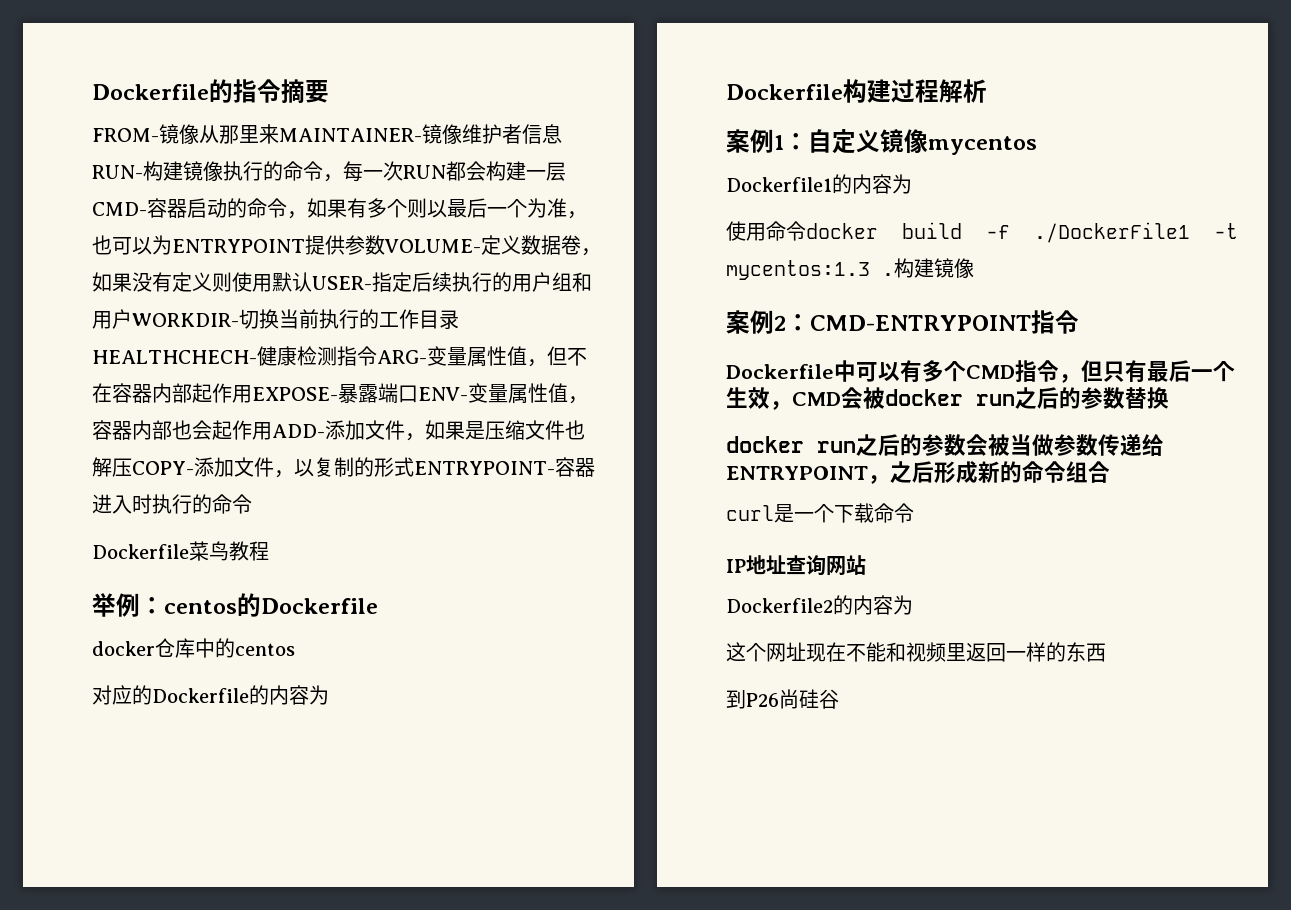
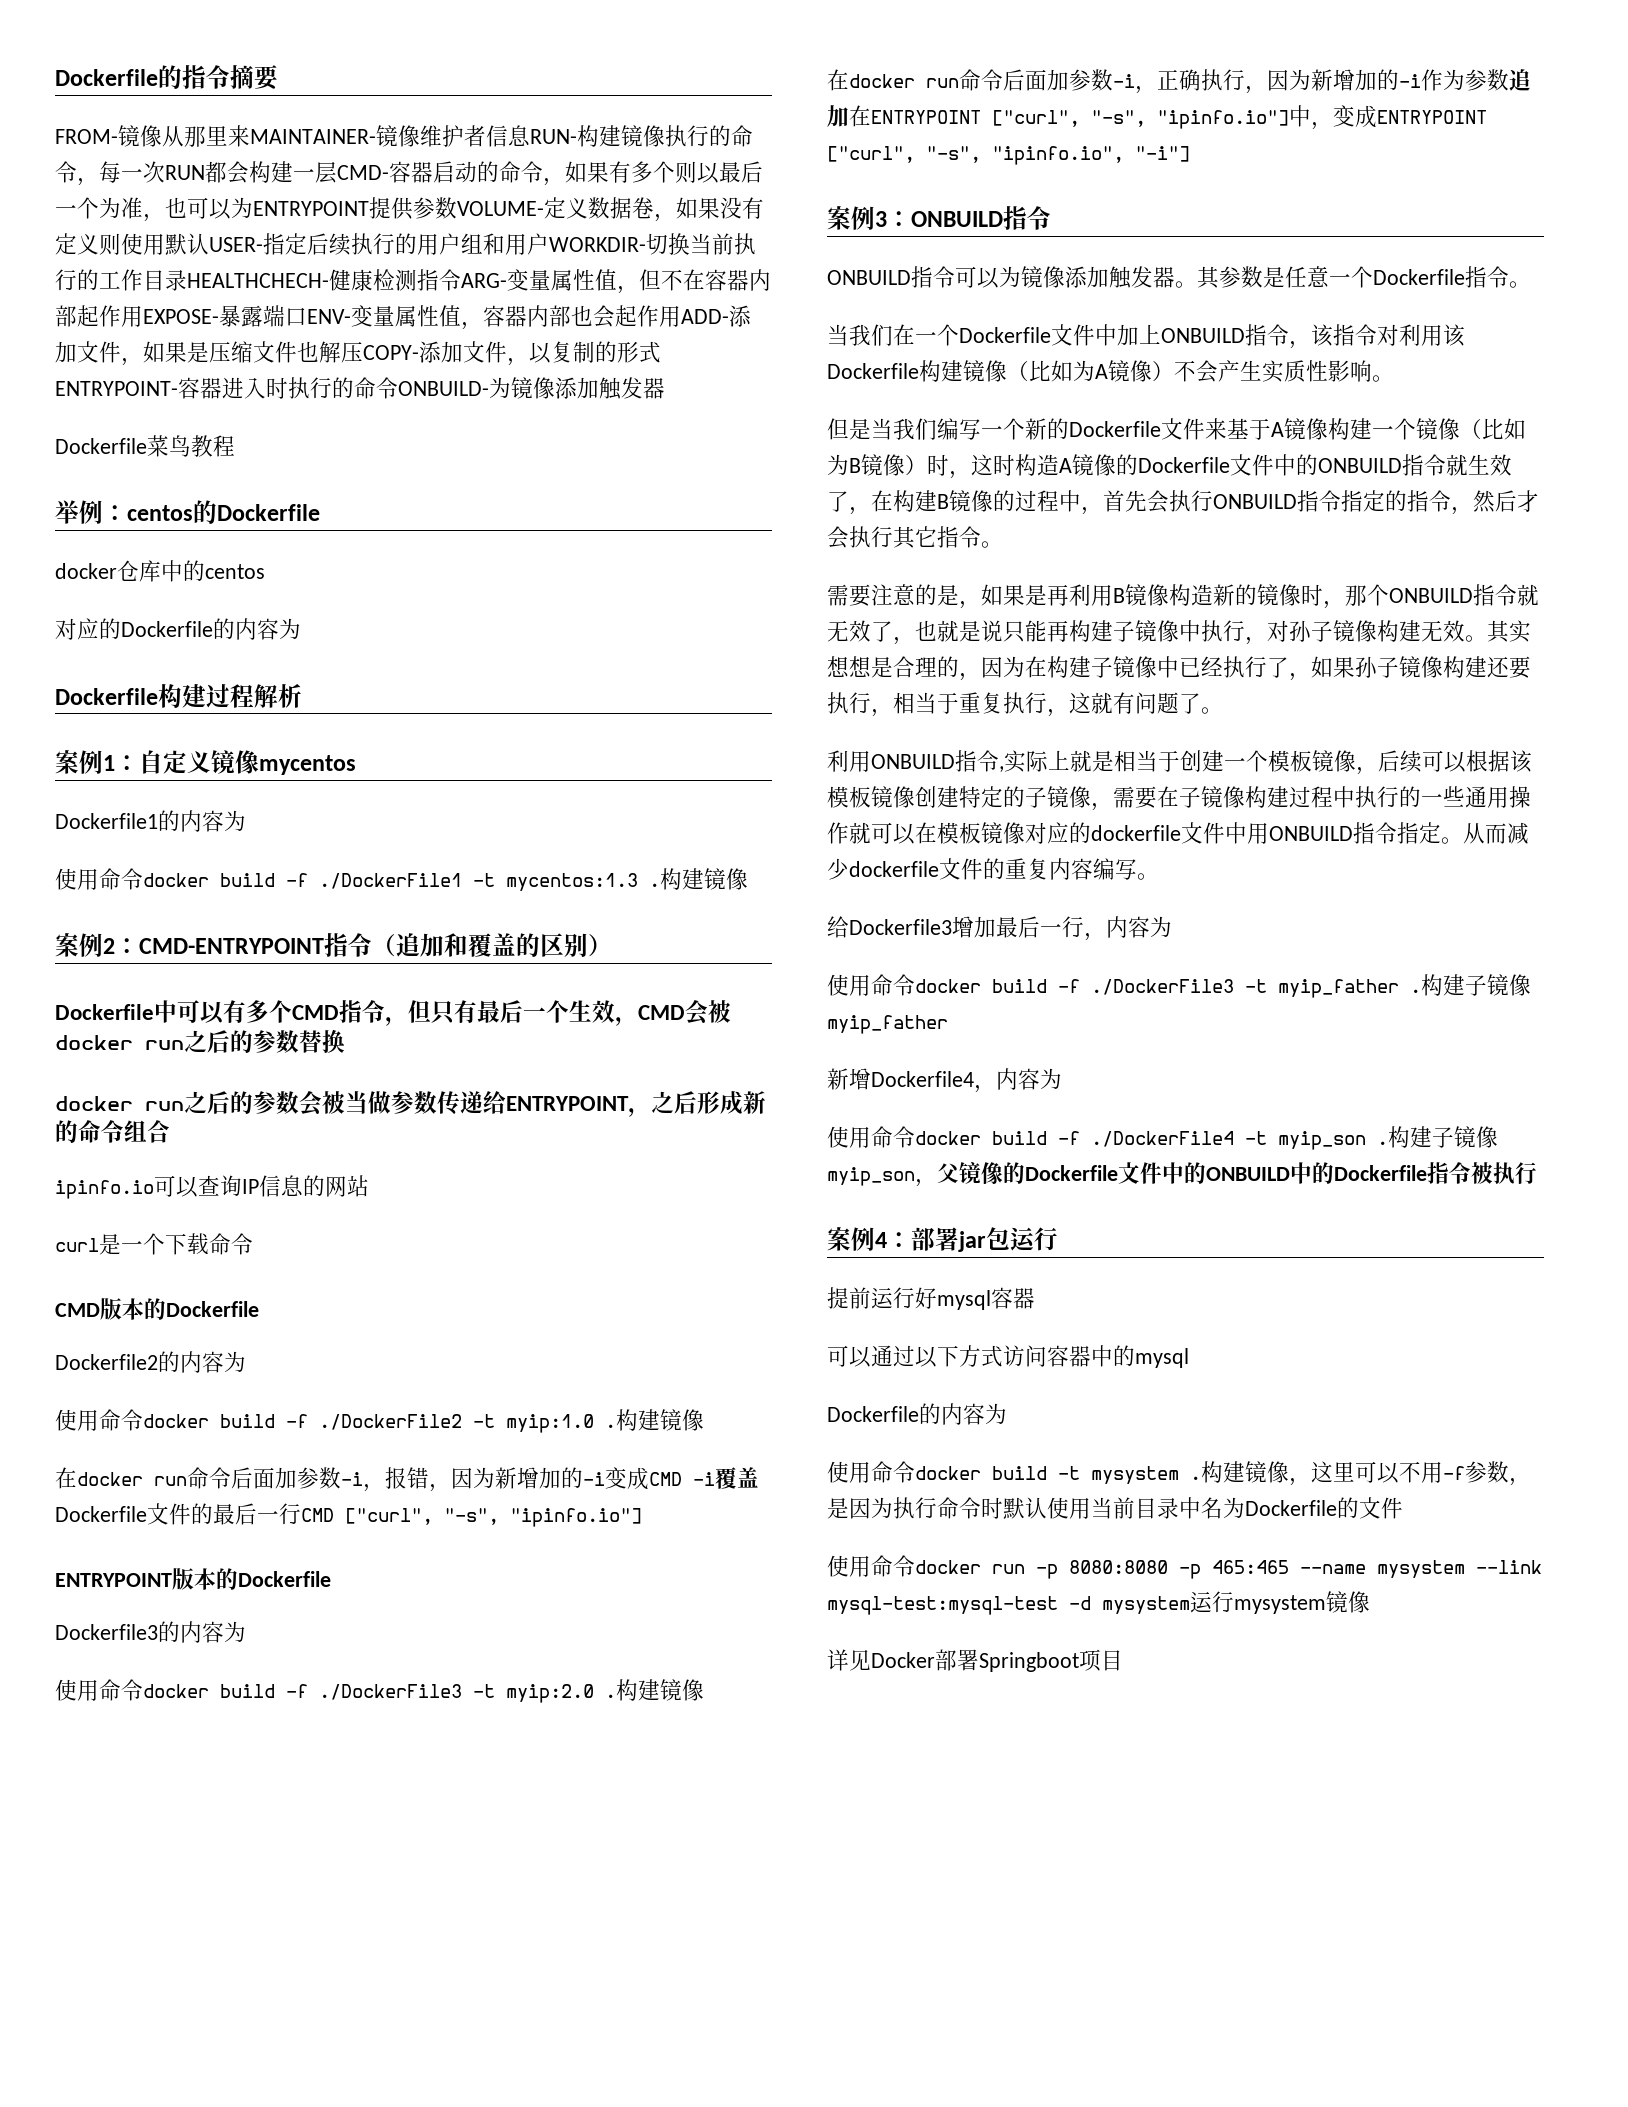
- FROM-镜像从那里来MAINTAINER-镜像维护者信息RUN-构建镜像执行的命令，每一次RUN都会构建一层CMD-容器启动的命令，如果有多个则以最后一个为准，也可以为ENTRYPOINT提供参数VOLUME-定义数据卷，如果没有定义则使用默认USER-指定后续执行的用户组和用户WORKDIR-切换当前执行的工作目录HEALTHCHECH-健康检测指令ARG-变量属性值，但不在容器内部起作用EXPOSE-暴露端口ENV-变量属性值，容器内部也会起作用ADD-添加文件，如果是压缩文件也解压COPY-添加文件，以复制的形式ENTRYPOINT-容器进入时执行的命令
+ FROM-镜像从那里来MAINTAINER-镜像维护者信息RUN-构建镜像执行的命令，每一次RUN都会构建一层CMD-容器启动的命令，如果有多个则以最后一个为准，也可以为ENTRYPOINT提供参数VOLUME-定义数据卷，如果没有定义则使用默认USER-指定后续执行的用户组和用户WORKDIR-切换当前执行的工作目录HEALTHCHECH-健康检测指令ARG-变量属性值，但不在容器内部起作用EXPOSE-暴露端口ENV-变量属性值，容器内部也会起作用ADD-添加文件，如果是压缩文件也解压COPY-添加文件，以复制的形式ENTRYPOINT-容器进入时执行的命令ONBUILD-为镜像添加触发器
- 案例2：CMD-ENTRYPOINT指令
+ 案例2：CMD-ENTRYPOINT指令（追加和覆盖的区别）
+ ipinfo.io可以查询IP信息的网站
- IP地址查询网站
+ CMD版本的Dockerfile
- 这个网址现在不能和视频里返回一样的东西
- 到P26尚硅谷
+ 使用命令docker build -f ./DockerFile2 -t myip:1.0 .构建镜像
+ 在docker run命令后面加参数-i，报错，因为新增加的-i变成CMD -i覆盖Dockerfile文件的最后一行CMD ["curl", "-s", "ipinfo.io"]
+ ENTRYPOINT版本的Dockerfile
+ Dockerfile3的内容为
+ 使用命令docker build -f ./DockerFile3 -t myip:2.0 .构建镜像
+ 在docker run命令后面加参数-i，正确执行，因为新增加的-i作为参数追加在ENTRYPOINT ["curl", "-s", "ipinfo.io"]中，变成ENTRYPOINT ["curl", "-s", "ipinfo.io", "-i"]
+ 案例3：ONBUILD指令
+ ONBUILD指令可以为镜像添加触发器。其参数是任意一个Dockerfile指令。
+ 当我们在一个Dockerfile文件中加上ONBUILD指令，该指令对利用该Dockerfile构建镜像（比如为A镜像）不会产生实质性影响。
+ 但是当我们编写一个新的Dockerfile文件来基于A镜像构建一个镜像（比如为B镜像）时，这时构造A镜像的Dockerfile文件中的ONBUILD指令就生效了，在构建B镜像的过程中，首先会执行ONBUILD指令指定的指令，然后才会执行其它指令。
+ 需要注意的是，如果是再利用B镜像构造新的镜像时，那个ONBUILD指令就无效了，也就是说只能再构建子镜像中执行，对孙子镜像构建无效。其实想想是合理的，因为在构建子镜像中已经执行了，如果孙子镜像构建还要执行，相当于重复执行，这就有问题了。
+ 利用ONBUILD指令,实际上就是相当于创建一个模板镜像，后续可以根据该模板镜像创建特定的子镜像，需要在子镜像构建过程中执行的一些通用操作就可以在模板镜像对应的dockerfile文件中用ONBUILD指令指定。从而减少dockerfile文件的重复内容编写。
+ 给Dockerfile3增加最后一行，内容为
+ 使用命令docker build -f ./DockerFile3 -t myip_father .构建子镜像myip_father
+ 新增Dockerfile4，内容为
+ 使用命令docker build -f ./DockerFile4 -t myip_son .构建子镜像myip_son，父镜像的Dockerfile文件中的ONBUILD中的Dockerfile指令被执行
+ 案例4：部署jar包运行
+ 提前运行好mysql容器
+ 可以通过以下方式访问容器中的mysql
+ Dockerfile的内容为
+ 使用命令docker build -t mysystem .构建镜像，这里可以不用-f参数，是因为执行命令时默认使用当前目录中名为Dockerfile的文件
+ 使用命令docker run -p 8080:8080 -p 465:465 --name mysystem --link mysql-test:mysql-test -d mysystem运行mysystem镜像
+ 详见Docker部署Springboot项目

